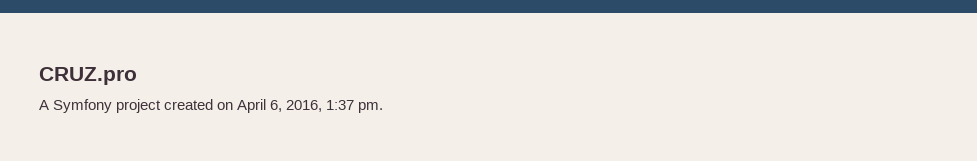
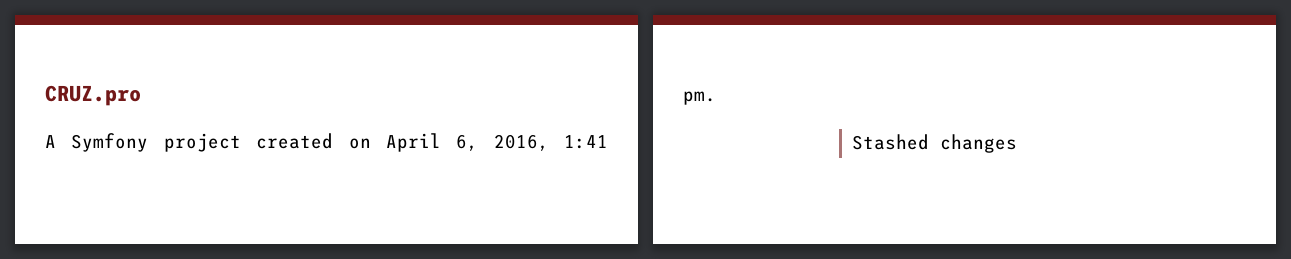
- A Symfony project created on April 6, 2016, 1:37 pm.
+ A Symfony project created on April 6, 2016, 1:41 pm.
+ Stashed changes

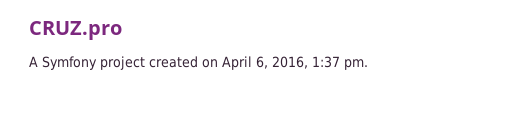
- A Symfony project created on April 6, 2016, 1:41 pm.
+ A Symfony project created on April 6, 2016, 1:37 pm.
- Stashed changes

